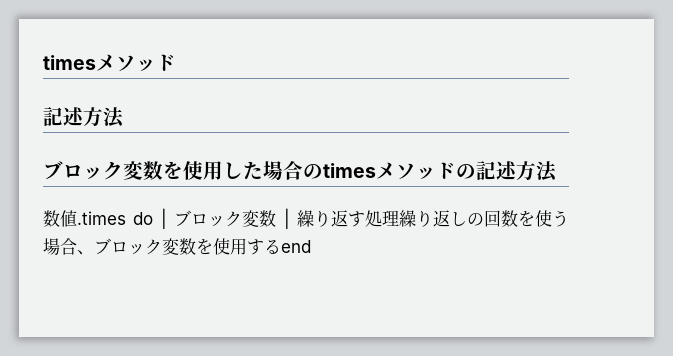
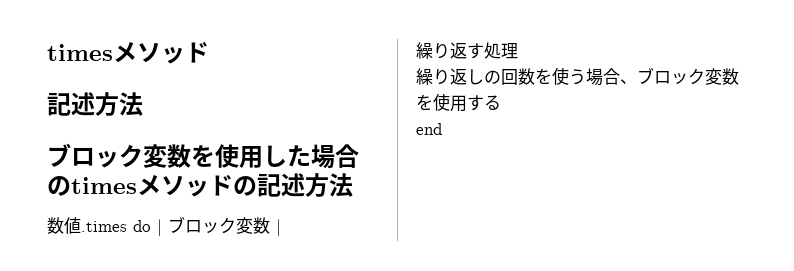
- 数値.times do | ブロック変数 | 繰り返す処理繰り返しの回数を使う場合、ブロック変数を使用するend
+ 数値.times do | ブロック変数 |
+ 繰り返す処理
+ 繰り返しの回数を使う場合、ブロック変数を使用する
+ end

